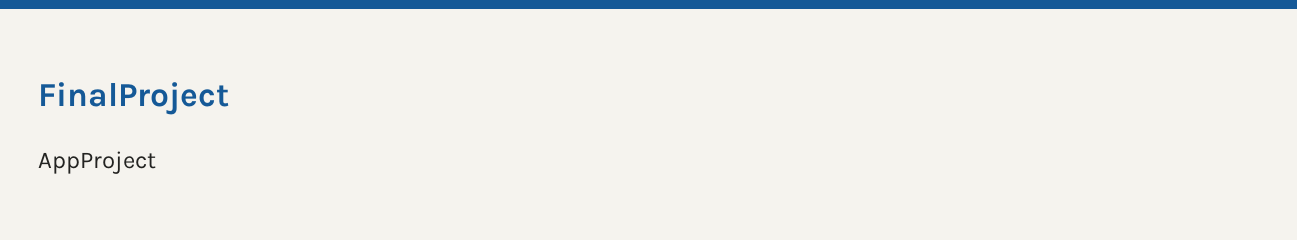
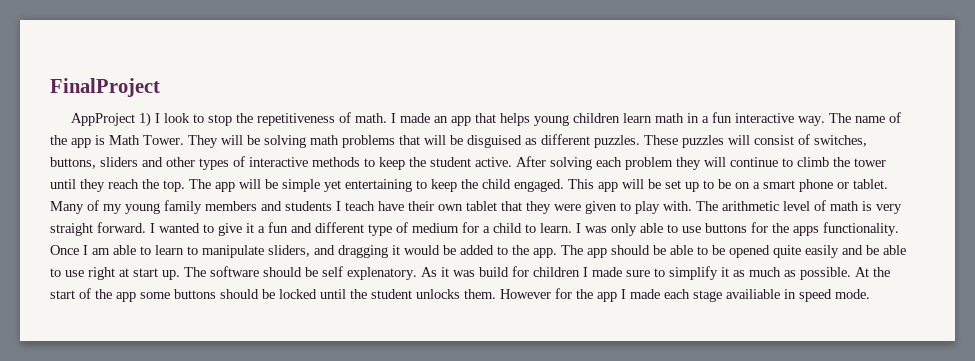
- AppProject
+ AppProject 1) I look to stop the repetitiveness of math. I made an app that helps young children learn math in a fun interactive way. The name of the app is Math Tower. They will be solving math problems that will be disguised as different puzzles. These puzzles will consist of switches, buttons, sliders and other types of interactive methods to keep the student active. After solving each problem they will continue to climb the tower until they reach the top. The app will be simple yet entertaining to keep the child engaged. This app will be set up to be on a smart phone or tablet. Many of my young family members and students I teach have their own tablet that they were given to play with. The arithmetic level of math is very straight forward. I wanted to give it a fun and different type of medium for a child to learn. I was only able to use buttons for the apps functionality. Once I am able to learn to manipulate sliders, and dragging it would be added to the app. The app should be able to be opened quite easily and be able to use right at start up. The software should be self explenatory. As it was build for children I made sure to simplify it as much as possible. At the start of the app some buttons should be locked until the student unlocks them. However for the app I made each stage availiable in speed mode.

